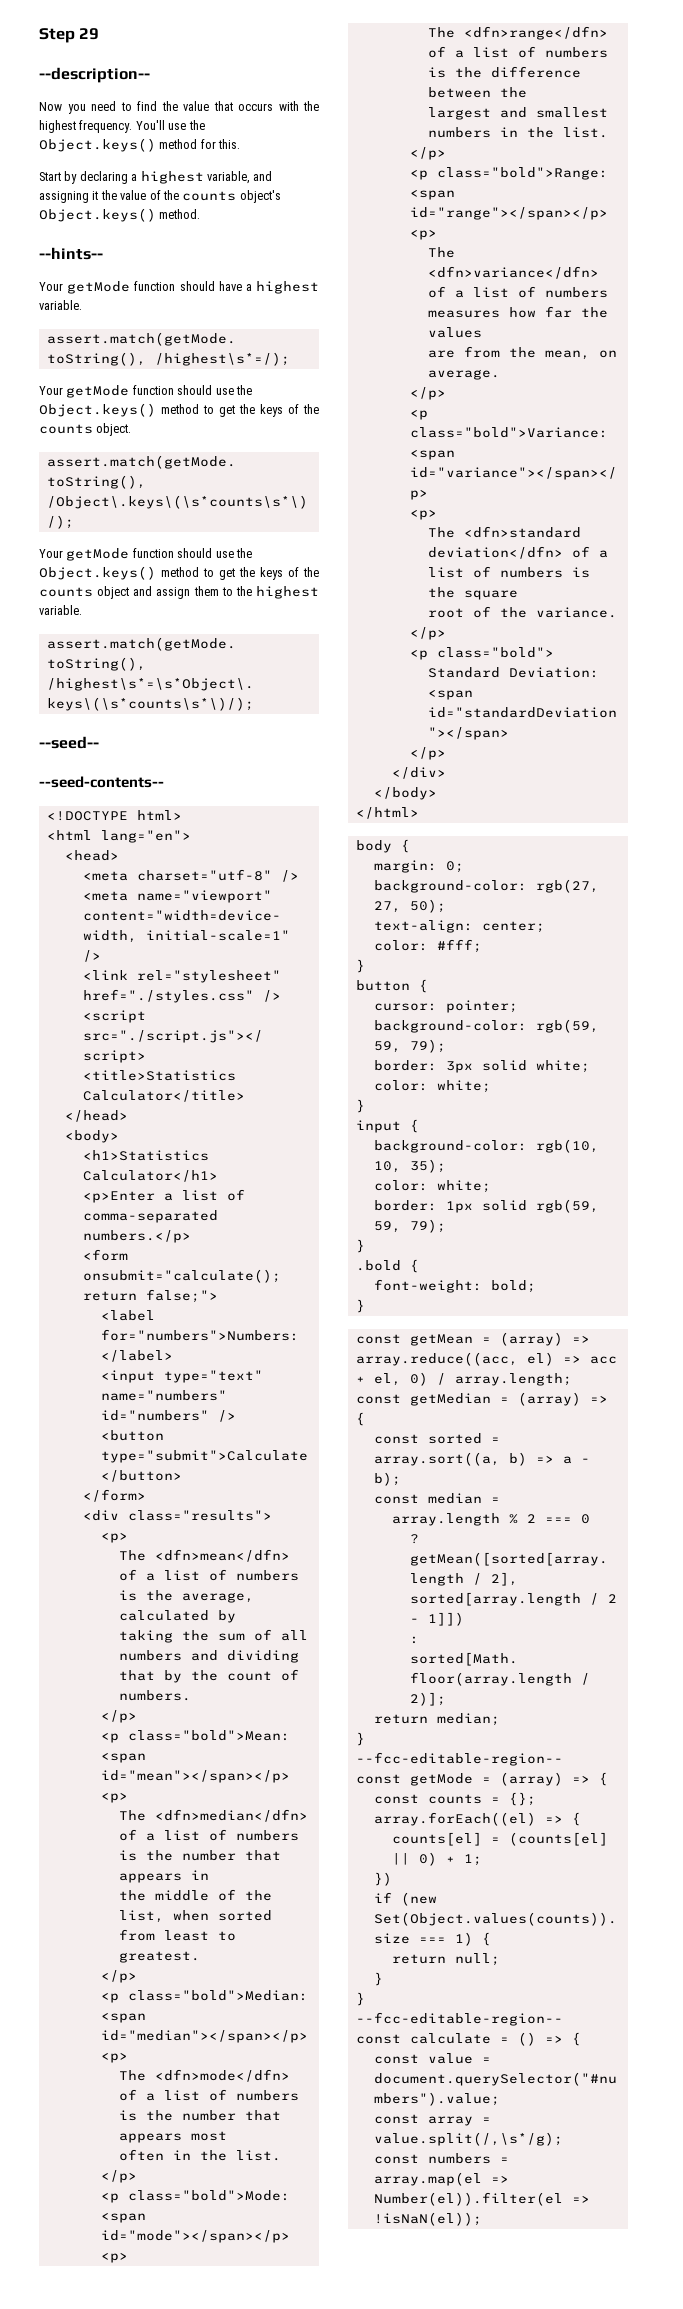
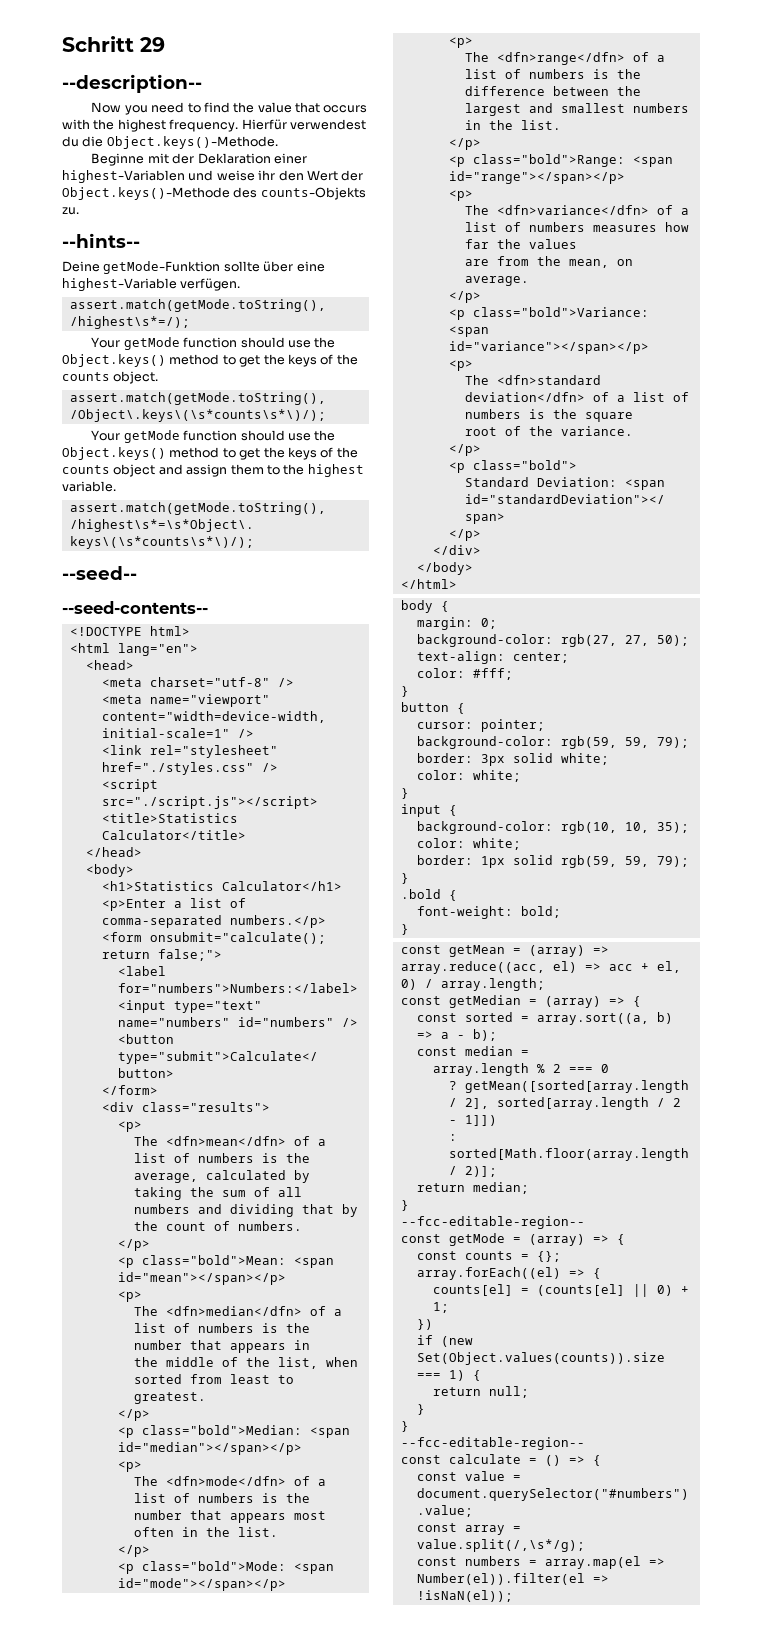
- Step 29
+ Schritt 29
- You'll use the Object.keys() method for this.
- Start by declaring a highest variable, and assigning it the value of the counts object's Object.keys() method.
+ Hierfür verwendest du die Object.keys()-Methode.
+ Beginne mit der Deklaration einer highest-Variablen und weise ihr den Wert der Object.keys()-Methode des counts-Objekts zu.
  --hints--
- Your getMode function should have a highest variable.
+ Deine getMode-Funktion sollte über eine highest-Variable verfügen.

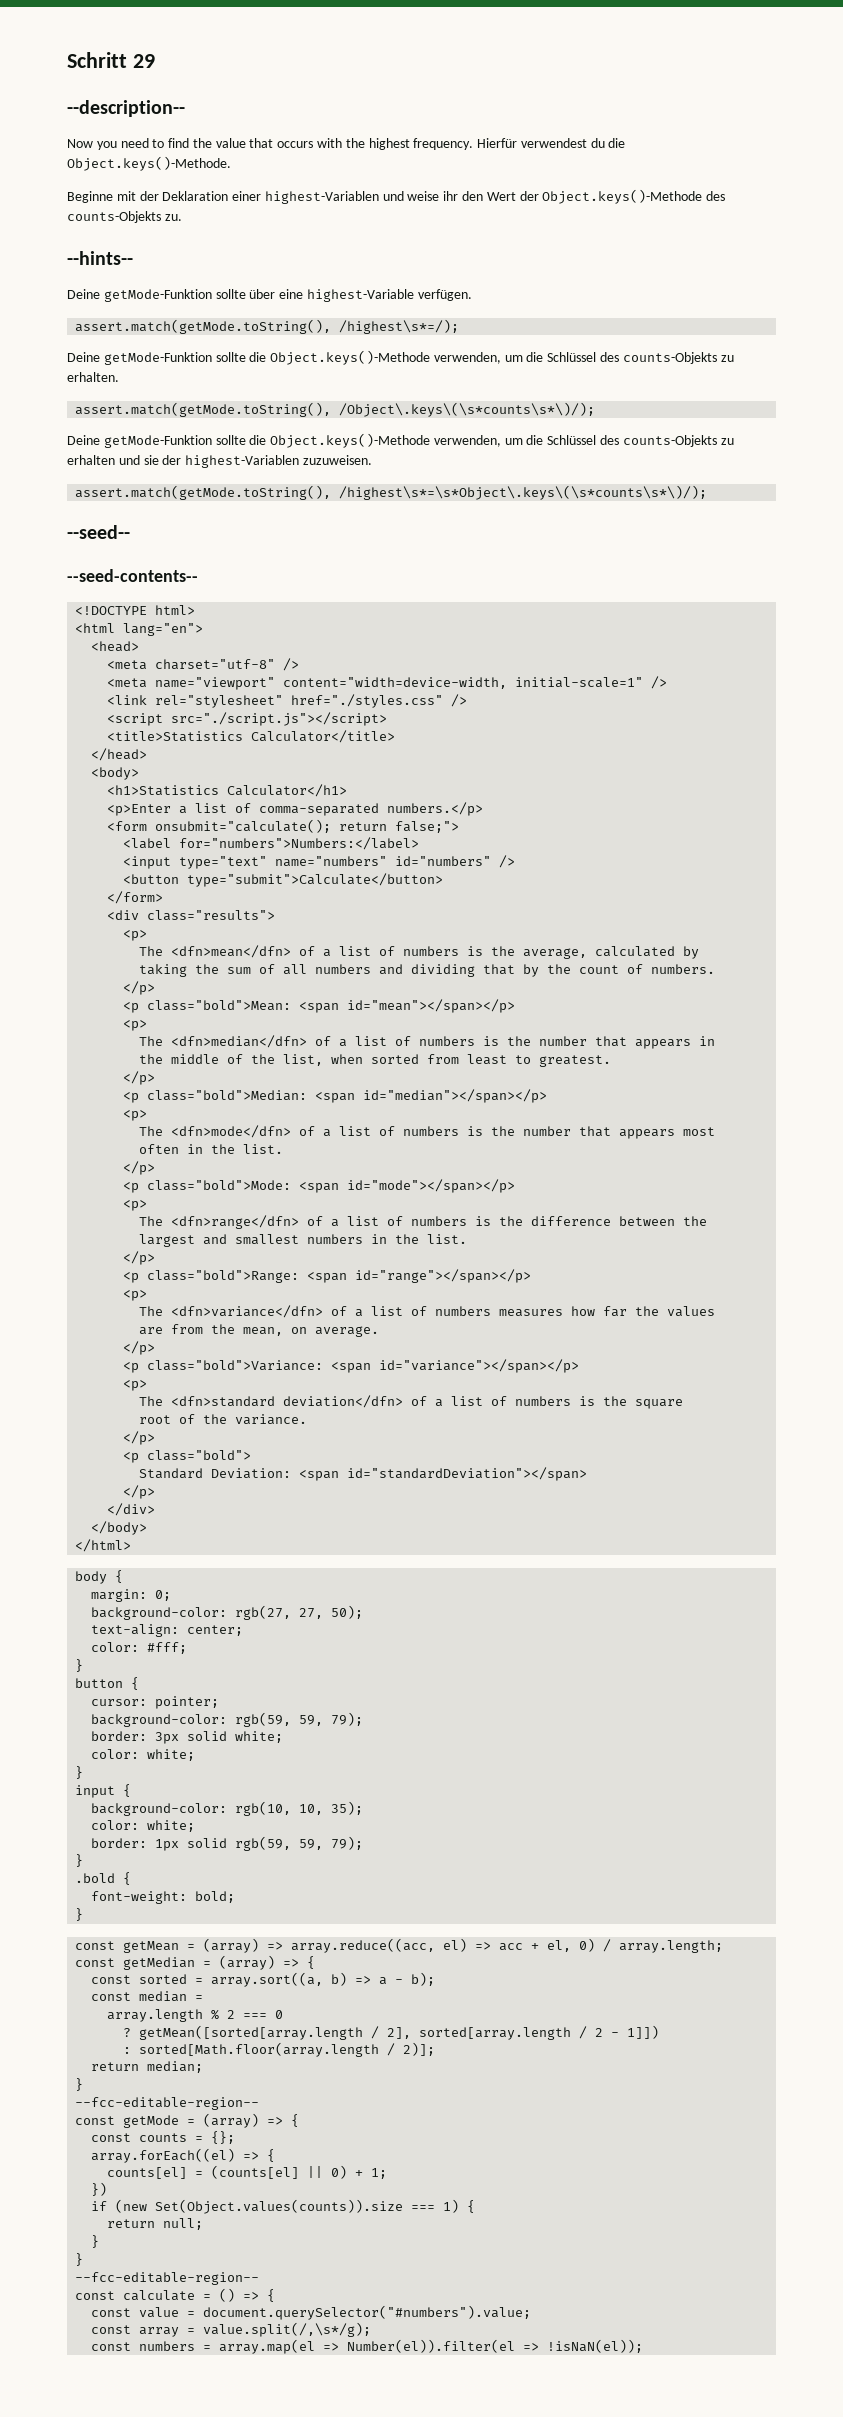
- Your getMode function should use the Object.keys() method to get the keys of the counts object.
+ Deine getMode-Funktion sollte die Object.keys()-Methode verwenden, um die Schlüssel des counts-Objekts zu erhalten.
  assert.match(getMode.toString(), /Object\.keys\(\s*counts\s*\)/);
- Your getMode function should use the Object.keys() method to get the keys of the counts object and assign them to the highest variable.
+ Deine getMode-Funktion sollte die Object.keys()-Methode verwenden, um die Schlüssel des counts-Objekts zu erhalten und sie der highest-Variablen zuzuweisen.

